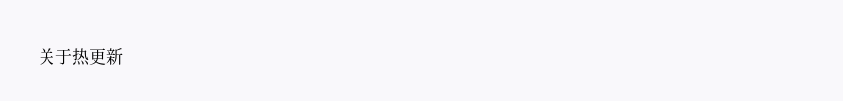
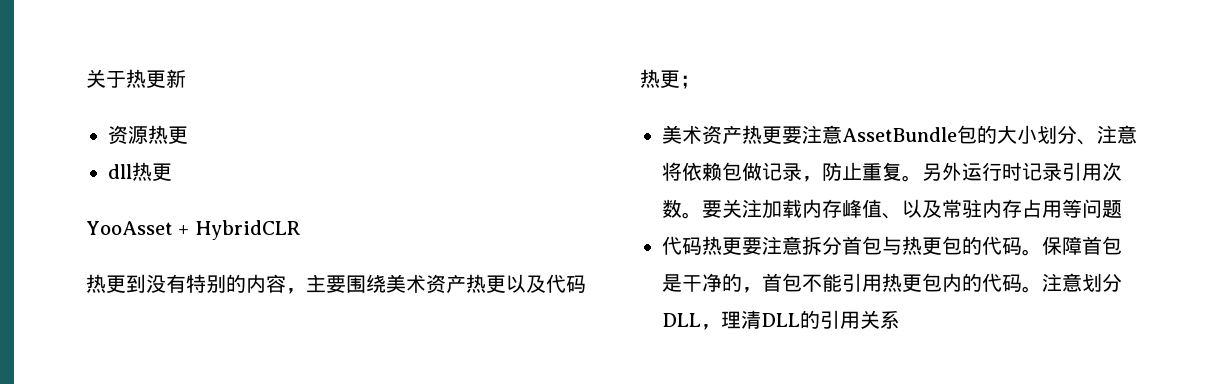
+ 资源热更
+ dll热更
+ YooAsset + HybridCLR
+ 热更到没有特别的内容，主要围绕美术资产热更以及代码热更；
+ 美术资产热更要注意AssetBundle包的大小划分、注意将依赖包做记录，防止重复。另外运行时记录引用次数。要关注加载内存峰值、以及常驻内存占用等问题
+ 代码热更要注意拆分首包与热更包的代码。保障首包是干净的，首包不能引用热更包内的代码。注意划分DLL，理清DLL的引用关系

